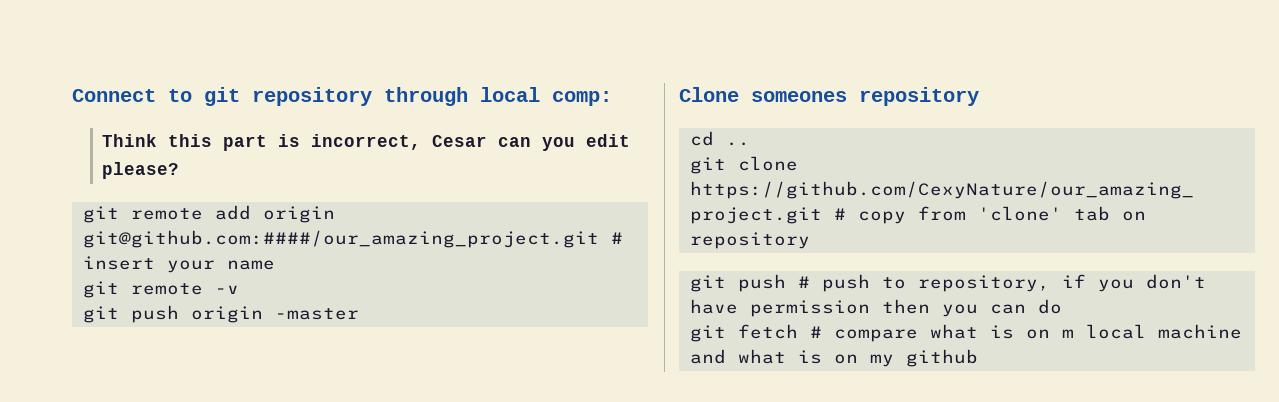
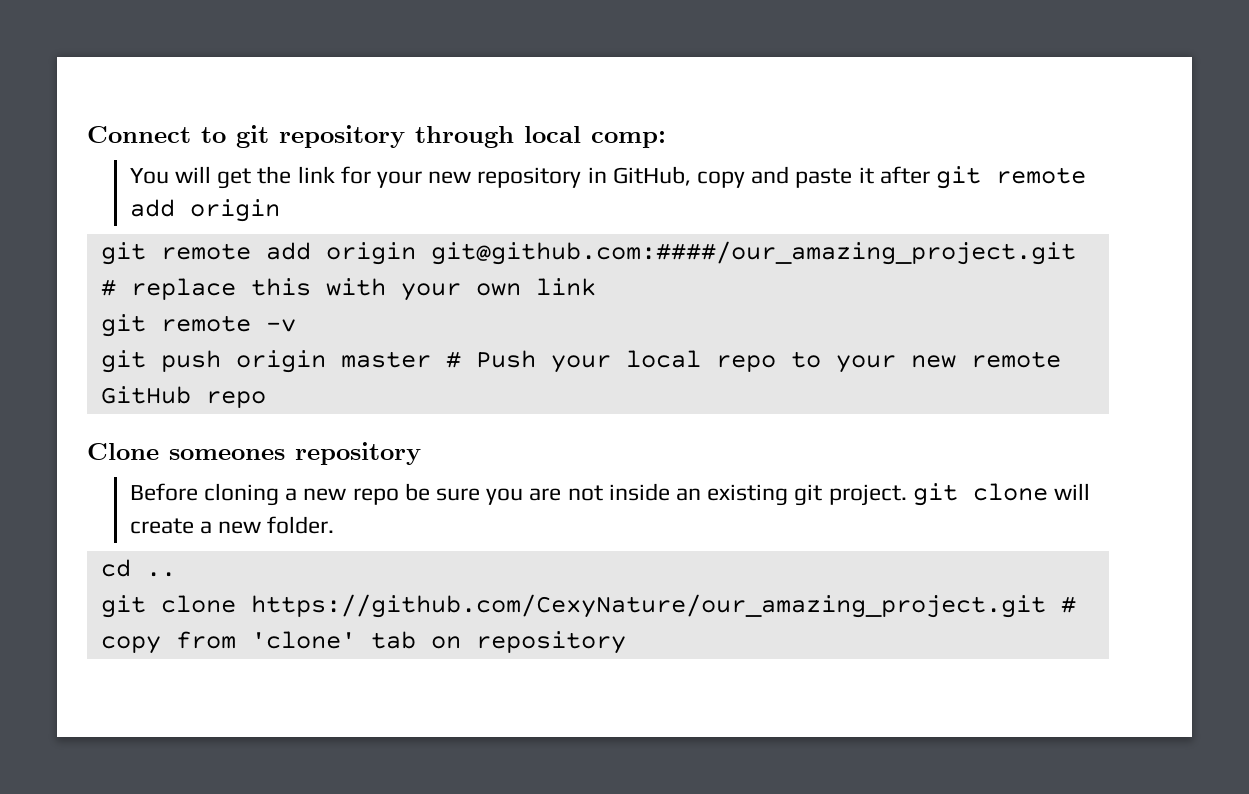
- Think this part is incorrect, Cesar can you edit please?
+ You will get the link for your new repository in GitHub, copy and paste it after git remote add origin
- git remote add origin git@github.com:####/our_amazing_project.git # insert your name
+ git remote add origin git@github.com:####/our_amazing_project.git # replace this with your own link
- git push origin -master
+ git push origin master # Push your local repo to your new remote GitHub repo
  Clone someones repository
+ Before cloning a new repo be sure you are not inside an existing git project. git clone will create a new folder.
- git push # push to repository, if you don't have permission then you can do
- git fetch # compare what is on m local machine and what is on my github

